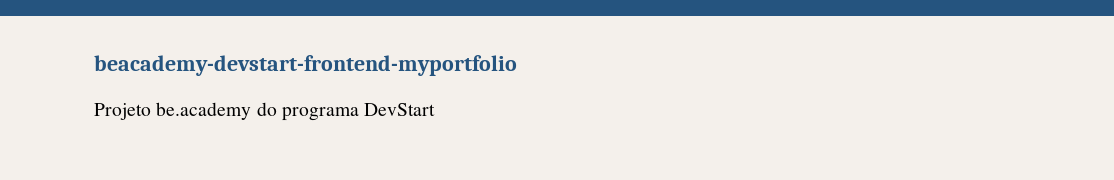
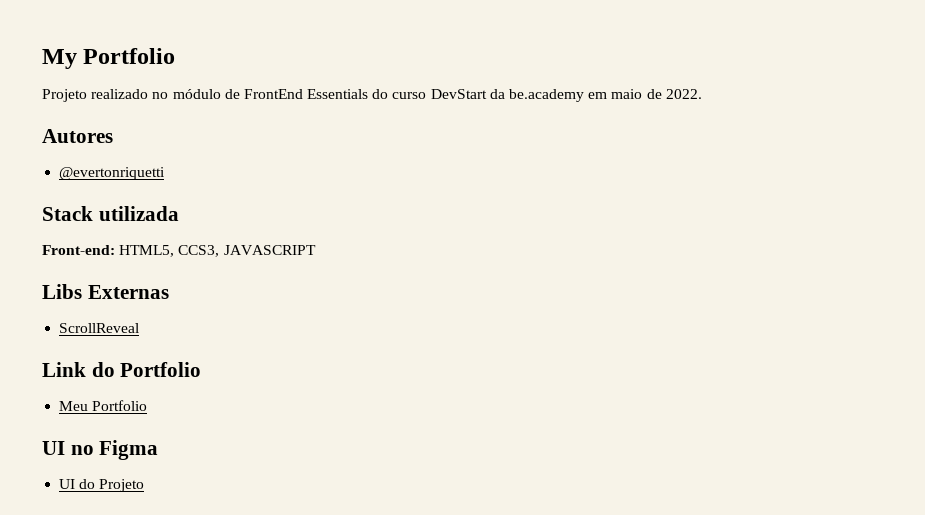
- beacademy-devstart-frontend-myportfolio
- Projeto be.academy do programa DevStart
+ My Portfolio
+ Projeto realizado no módulo de FrontEnd Essentials do curso DevStart da be.academy em maio de 2022.
+ Autores
+ @evertonriquetti
+ Stack utilizada
+ Front-end: HTML5, CCS3, JAVASCRIPT
+ Libs Externas
+ ScrollReveal
+ Link do Portfolio
+ Meu Portfolio
+ UI no Figma
+ UI do Projeto

